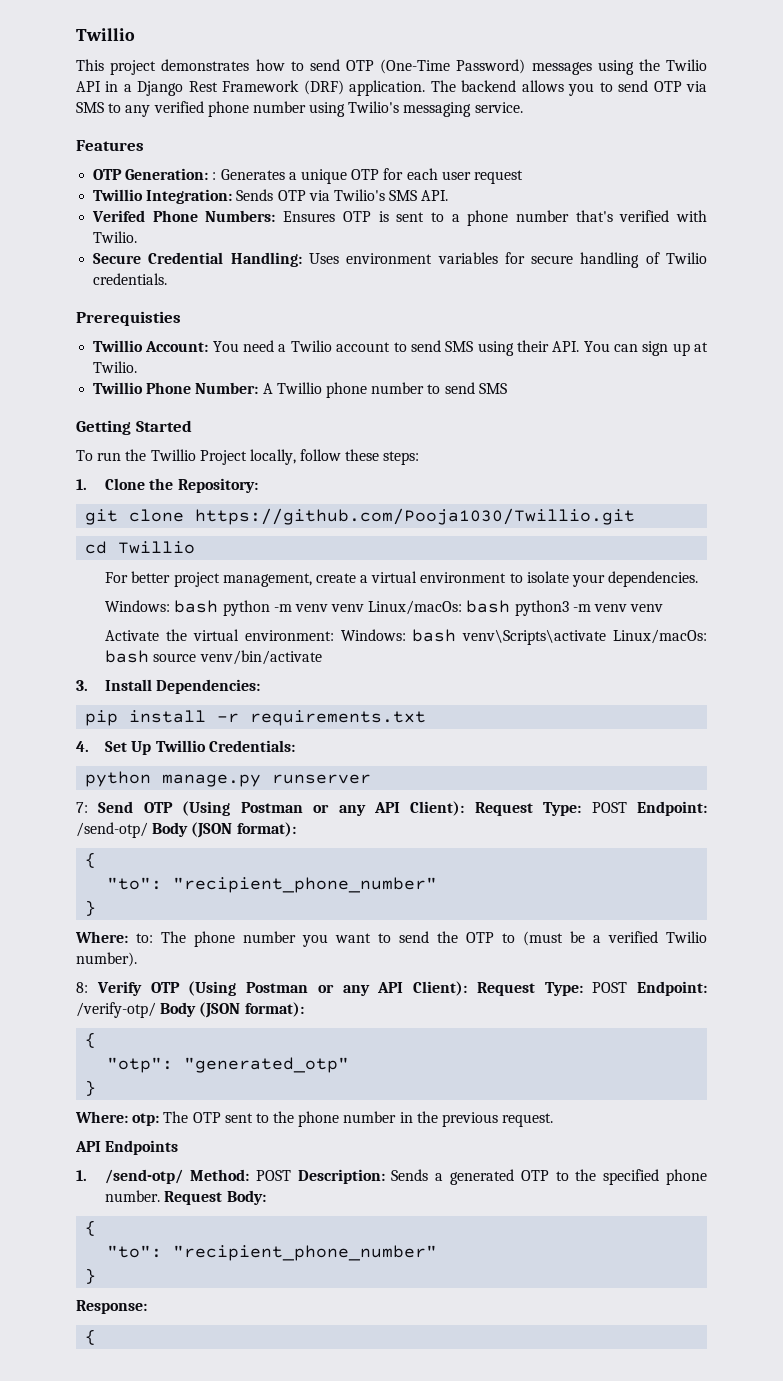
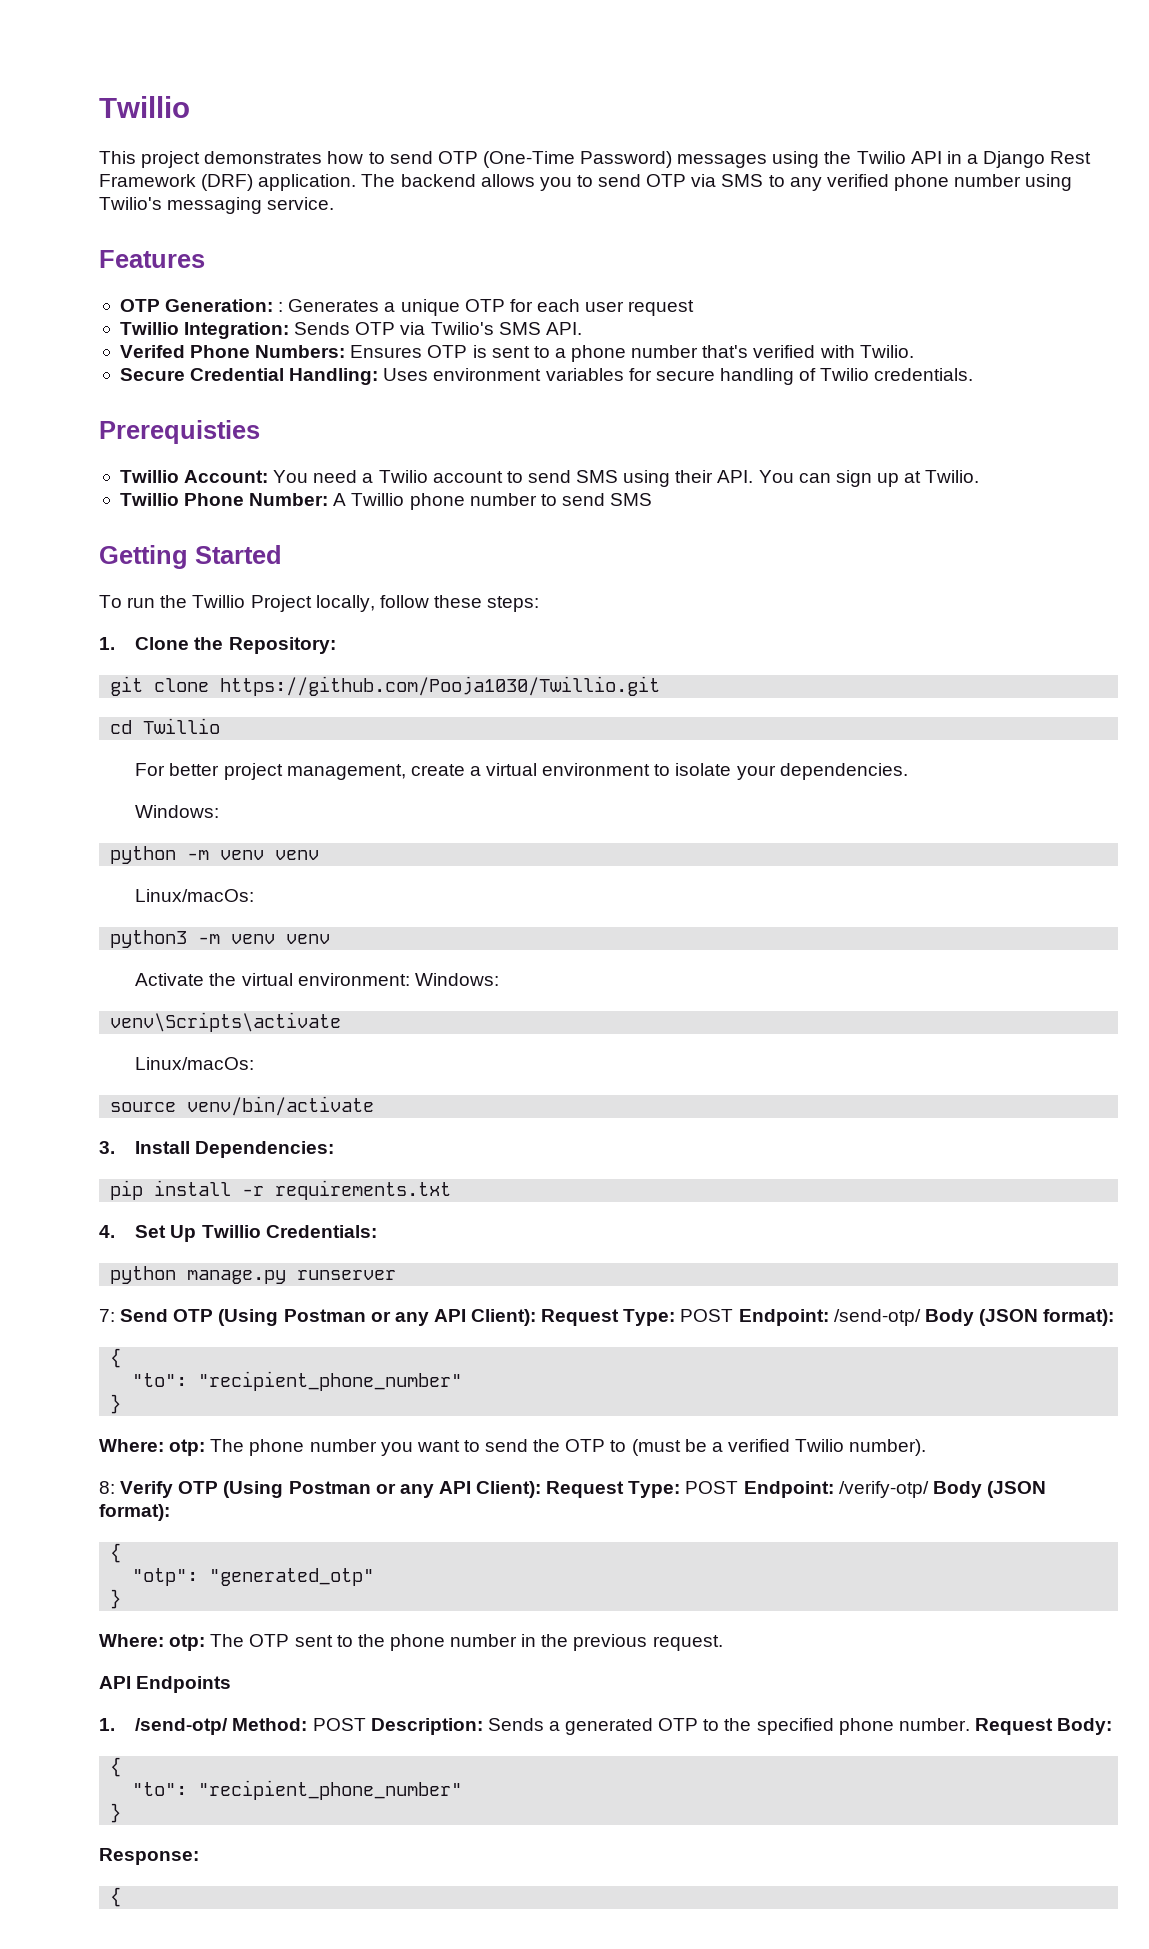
  For better project management, create a virtual environment to isolate your dependencies.
- Windows: bash python -m venv venv Linux/macOs: bash python3 -m venv venv
+ Windows:
+ python -m venv venv
+ Linux/macOs:
+ python3 -m venv venv
- Activate the virtual environment: Windows: bash venv\Scripts\activate Linux/macOs: bash source venv/bin/activate
+ Activate the virtual environment: Windows:
+ venv\Scripts\activate
+ Linux/macOs:
+ source venv/bin/activate
- Where: to: The phone number you want to send the OTP to (must be a verified Twilio number).
+ Where: otp: The phone number you want to send the OTP to (must be a verified Twilio number).

